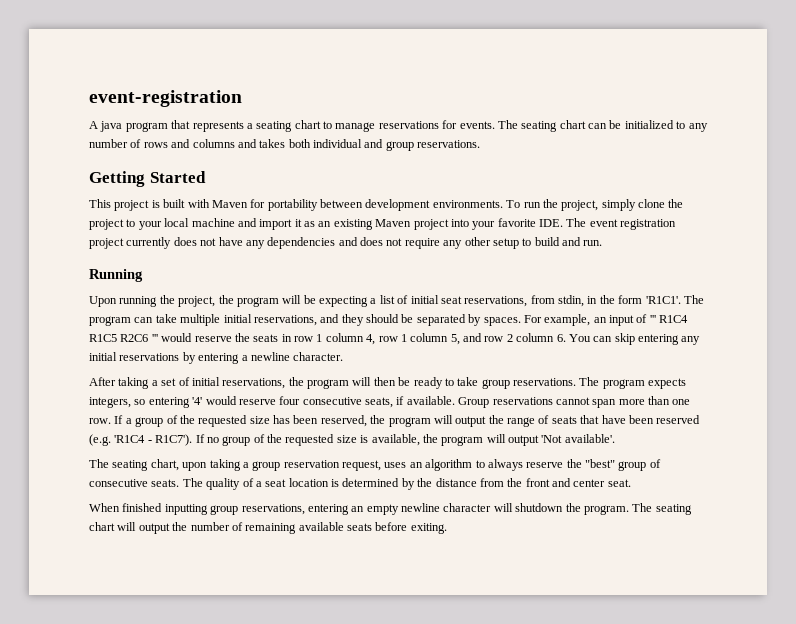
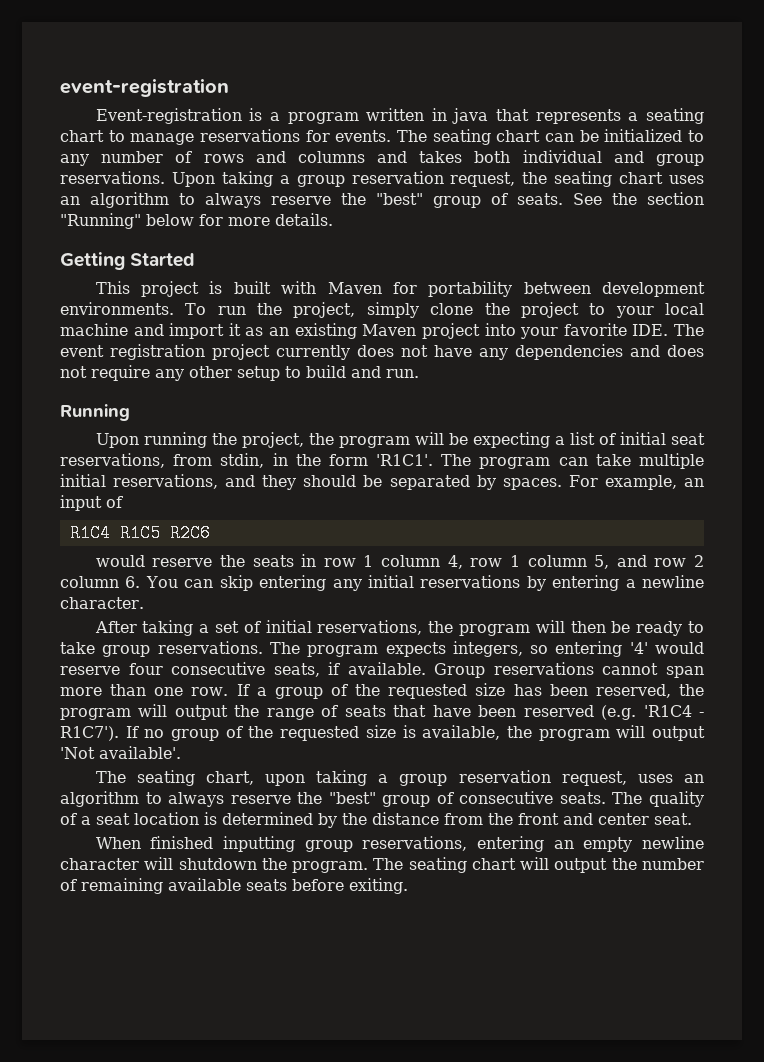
- A java program that represents a seating chart to manage reservations for events.
+ Event-registration is a program written in java that represents a seating chart to manage reservations for events.
+ Upon taking a group reservation request, the seating chart uses an algorithm to always reserve the "best" group of seats. See the section "Running" below for more details.
- For example, an input of ''' R1C4 R1C5 R2C6 ''' would reserve the seats in row 1 column 4, row 1 column 5, and row 2 column 6. You can skip entering any initial reservations by entering a newline character.
+ For example, an input of
+ R1C4 R1C5 R2C6
+ would reserve the seats in row 1 column 4, row 1 column 5, and row 2 column 6. You can skip entering any initial reservations by entering a newline character.

